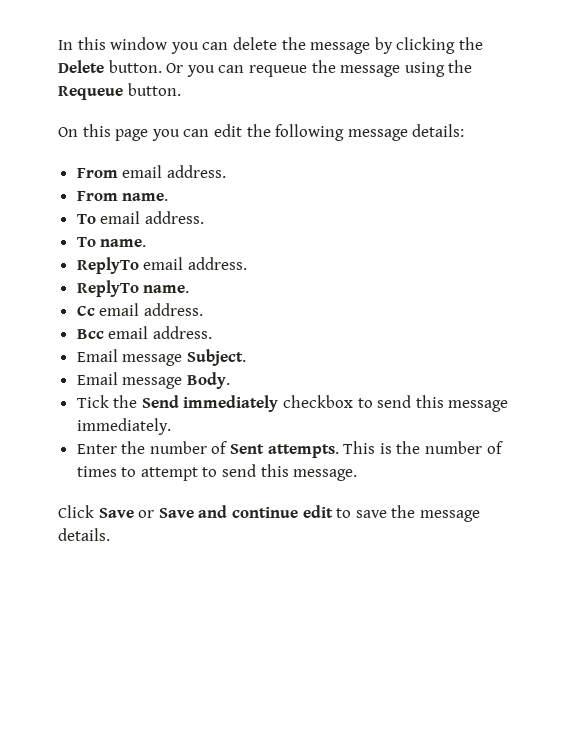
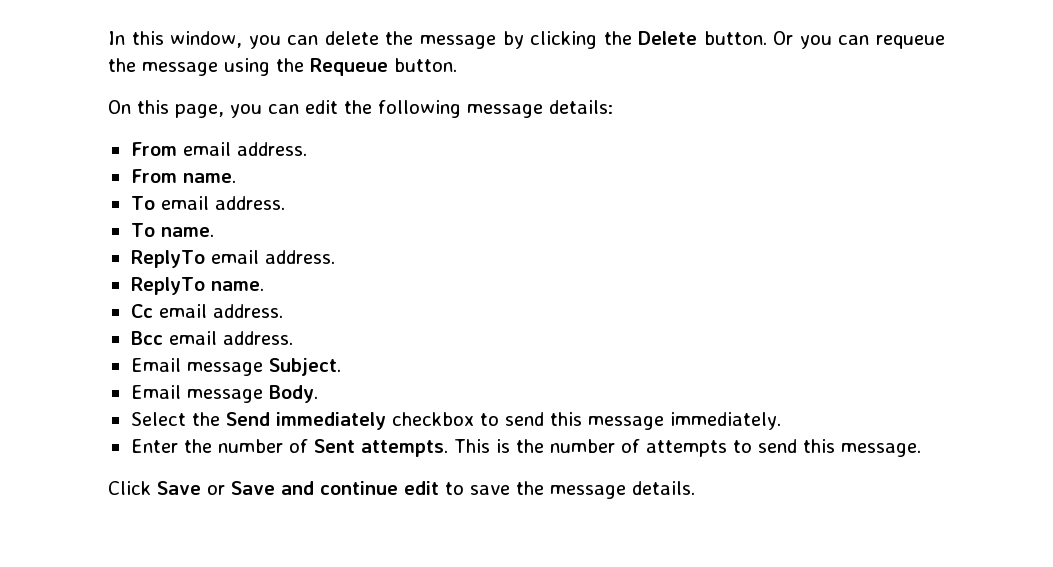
- In this window you can delete the message by clicking the Delete button.
+ In this window, you can delete the message by clicking the Delete button.
- On this page you can edit the following message details:
+ On this page, you can edit the following message details:
- Tick the Send immediately checkbox to send this message immediately.
+ Select the Send immediately checkbox to send this message immediately.
- This is the number of times to attempt to send this message.
+ This is the number of attempts to send this message.

